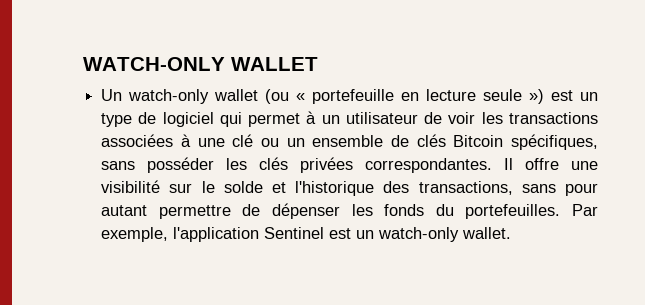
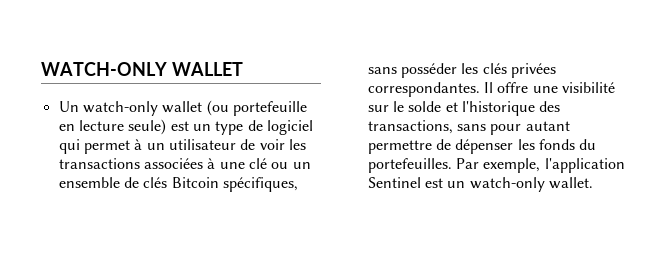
- Un watch-only wallet (ou « portefeuille en lecture seule ») est un type de logiciel qui permet à un utilisateur de voir les transactions associées à une clé ou un ensemble de clés Bitcoin spécifiques, sans posséder les clés privées correspondantes.
+ Un watch-only wallet (ou portefeuille en lecture seule) est un type de logiciel qui permet à un utilisateur de voir les transactions associées à une clé ou un ensemble de clés Bitcoin spécifiques, sans posséder les clés privées correspondantes.

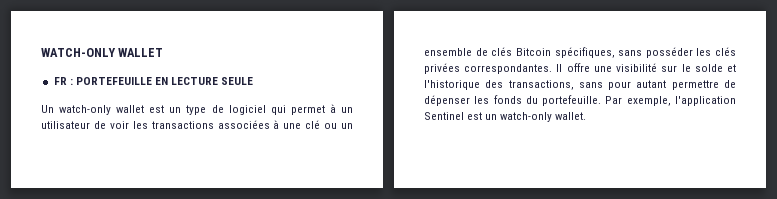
- Un watch-only wallet (ou portefeuille en lecture seule) est un type de logiciel qui permet à un utilisateur de voir les transactions associées à une clé ou un ensemble de clés Bitcoin spécifiques, sans posséder les clés privées correspondantes.
+ FR : PORTEFEUILLE EN LECTURE SEULE
+ Un watch-only wallet est un type de logiciel qui permet à un utilisateur de voir les transactions associées à une clé ou un ensemble de clés Bitcoin spécifiques, sans posséder les clés privées correspondantes.
- Il offre une visibilité sur le solde et l'historique des transactions, sans pour autant permettre de dépenser les fonds du portefeuilles.
+ Il offre une visibilité sur le solde et l'historique des transactions, sans pour autant permettre de dépenser les fonds du portefeuille.

